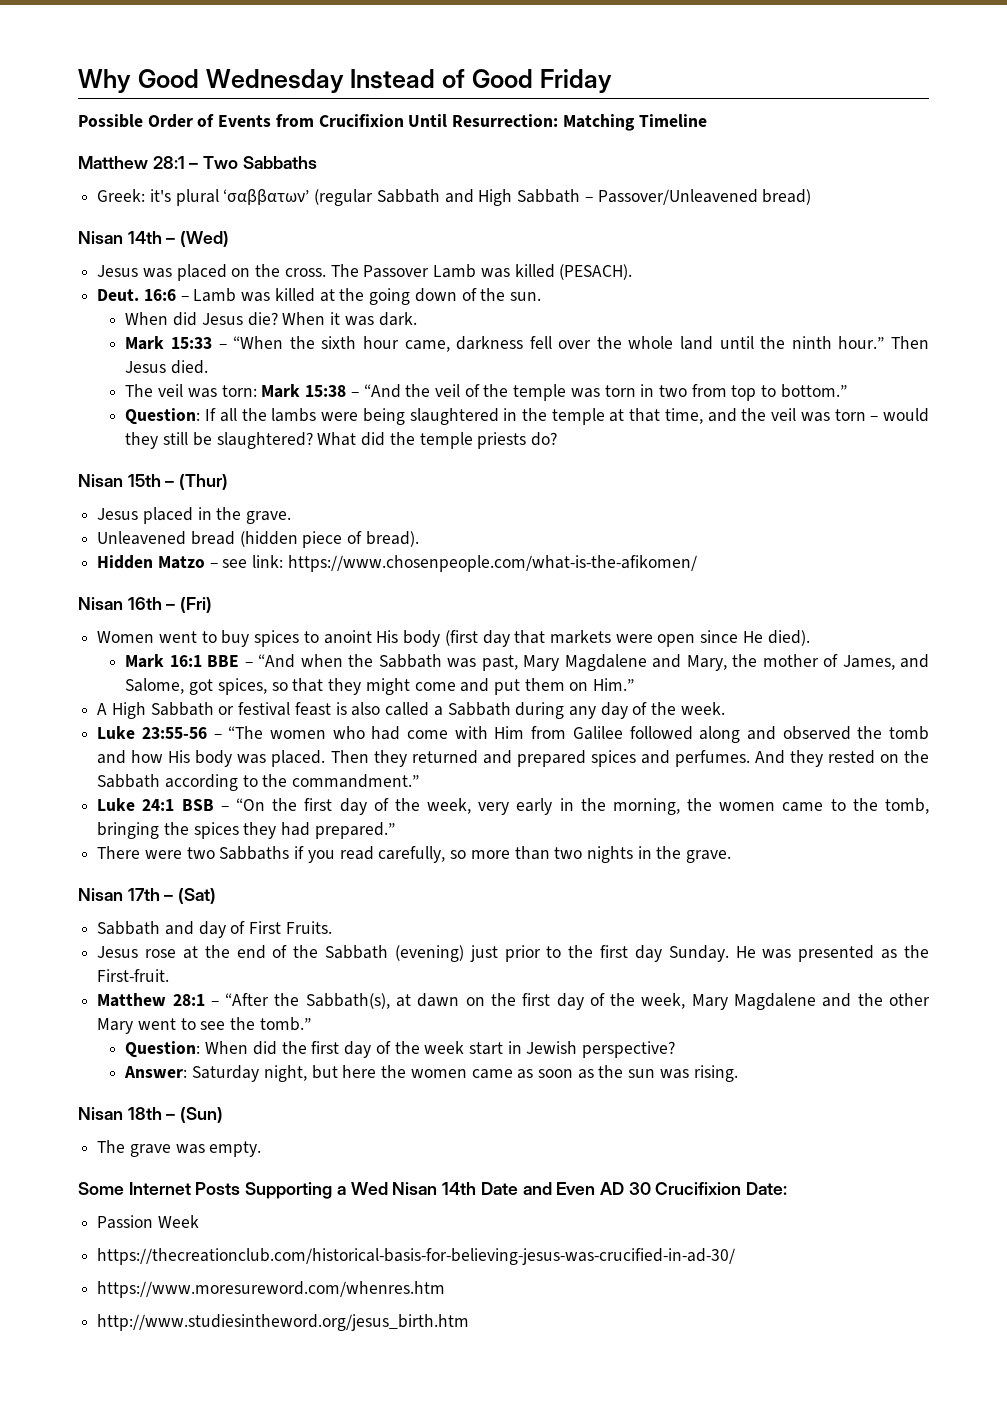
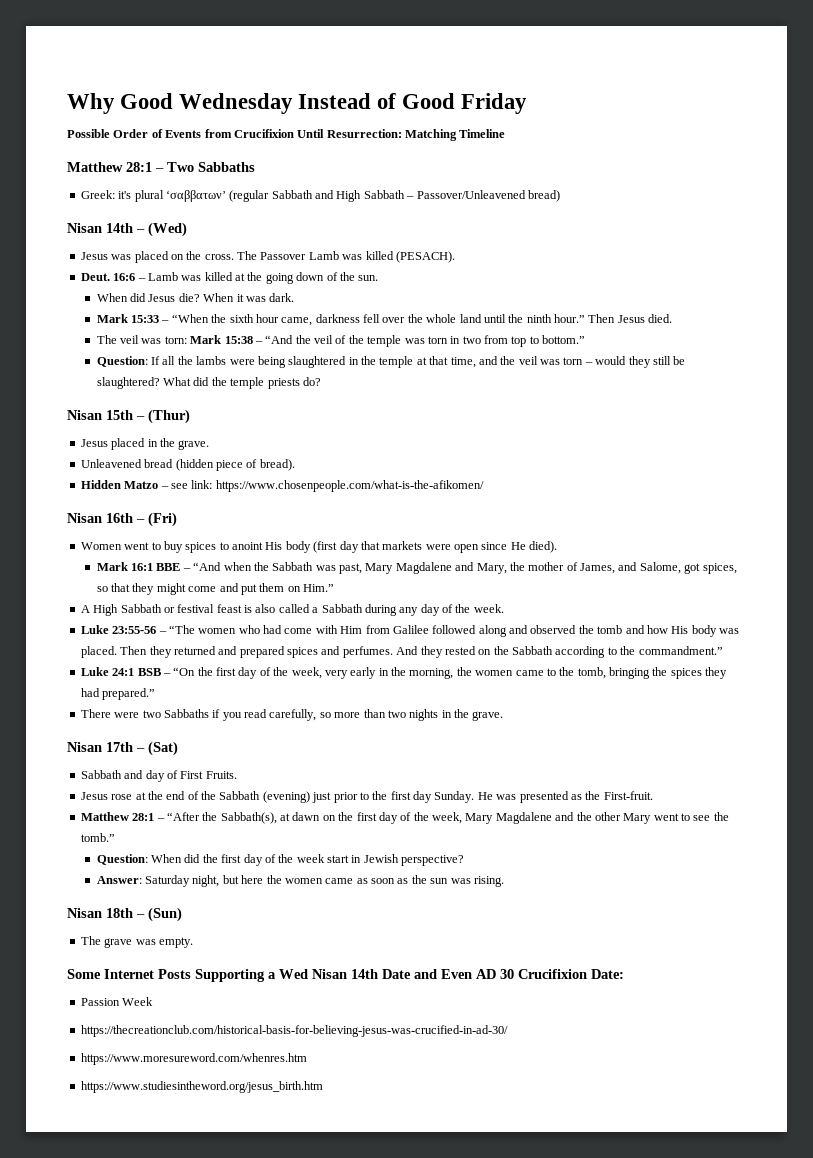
- http://www.studiesintheword.org/jesus_birth.htm
+ https://www.studiesintheword.org/jesus_birth.htm

